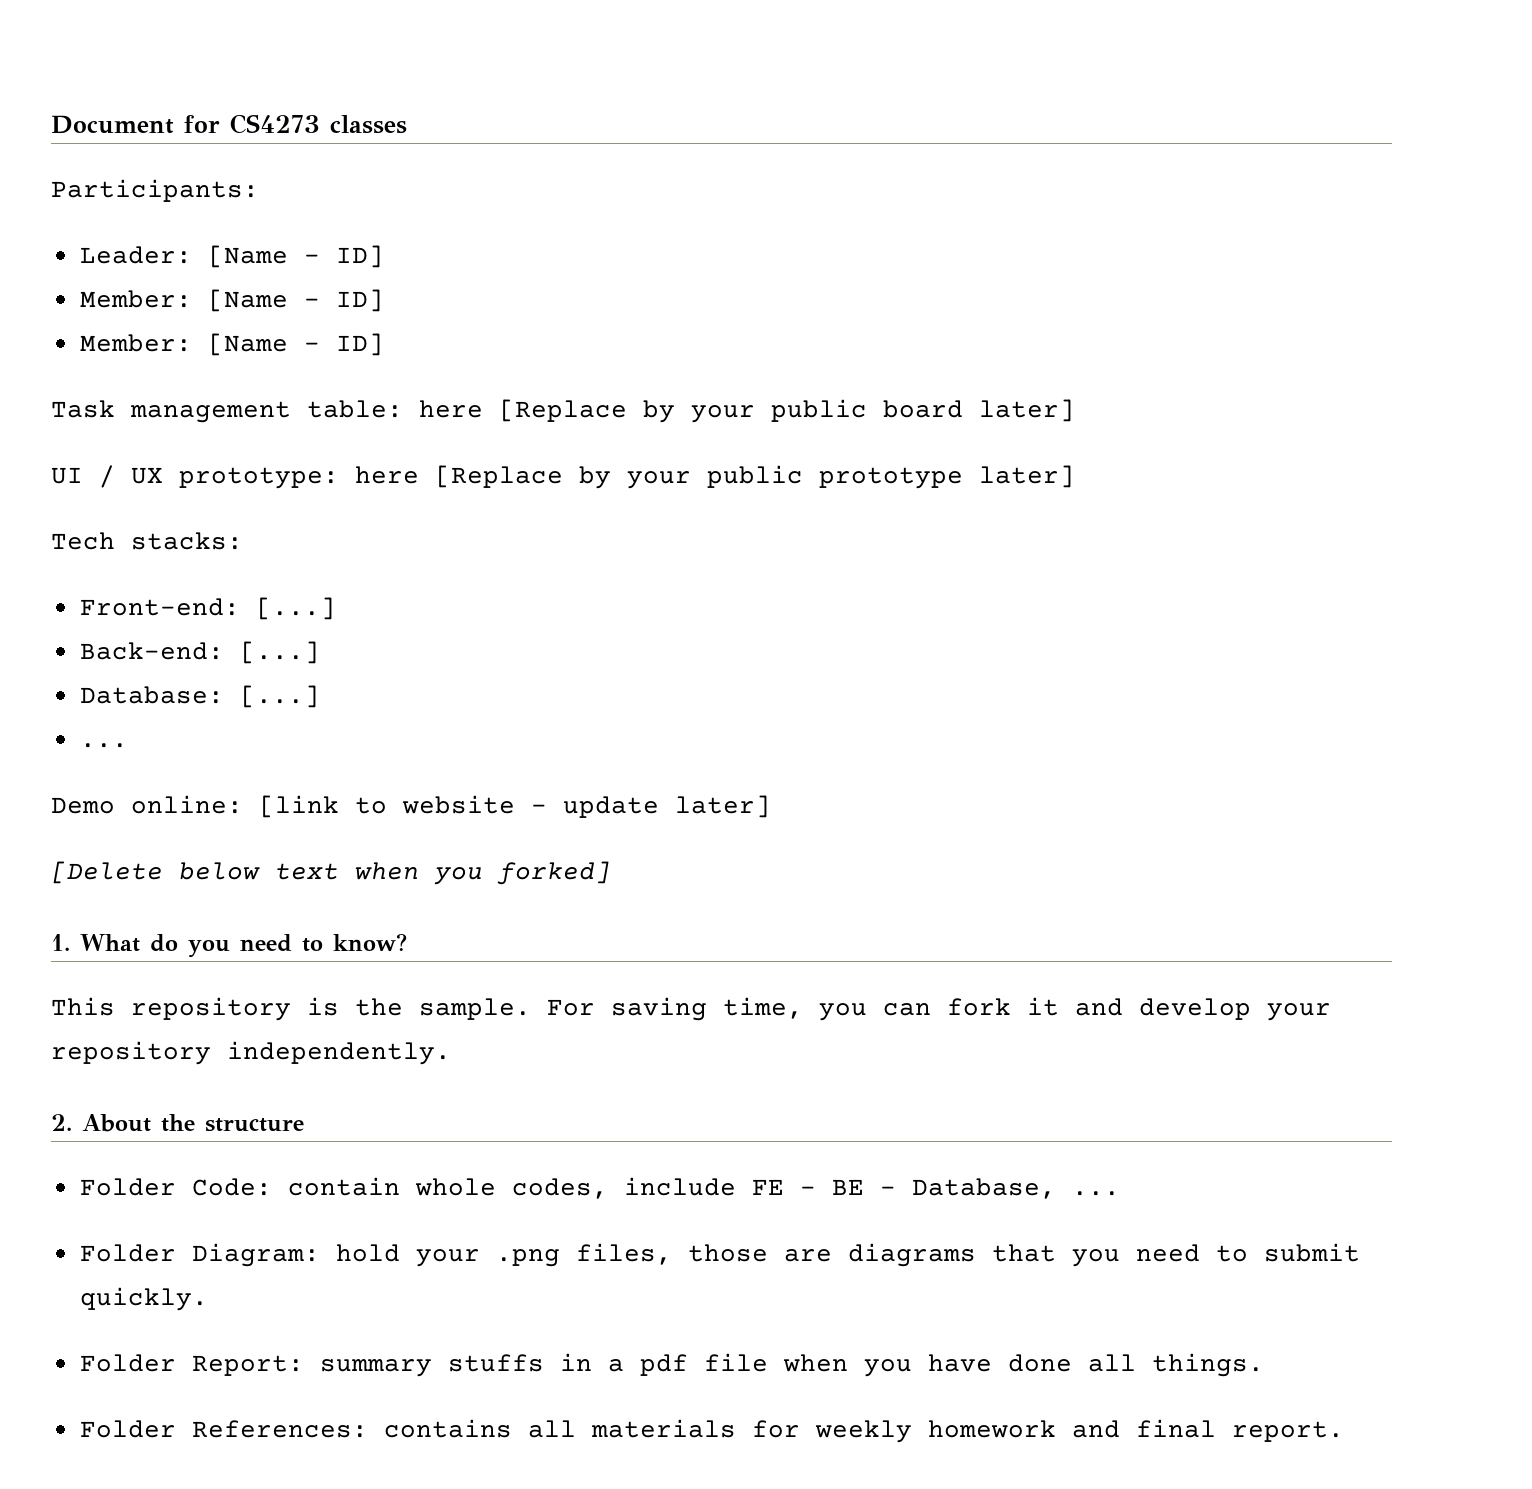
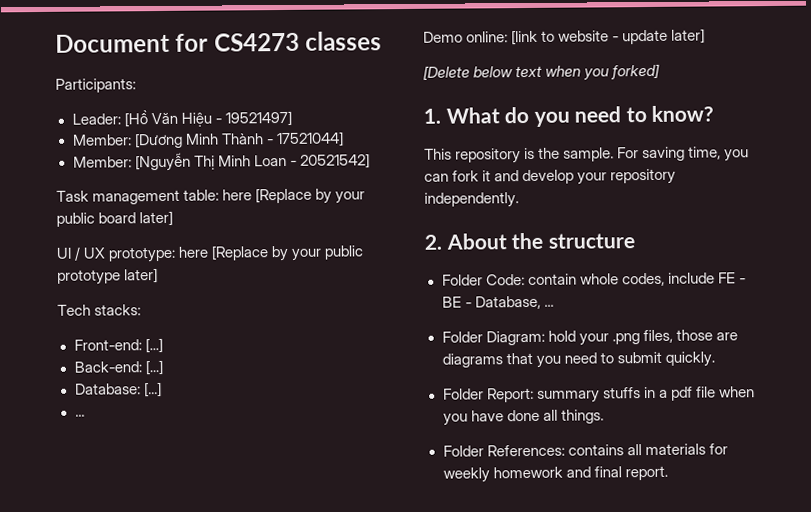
- Leader: [Name - ID]
- Member: [Name - ID]
- Member: [Name - ID]
+ Leader: [Hồ Văn Hiệu - 19521497]
+ Member: [Dương Minh Thành - 17521044]
+ Member: [Nguyễn Thị Minh Loan - 20521542]

